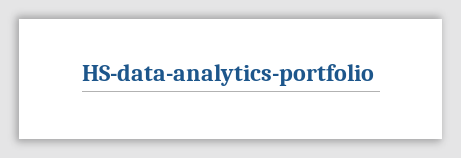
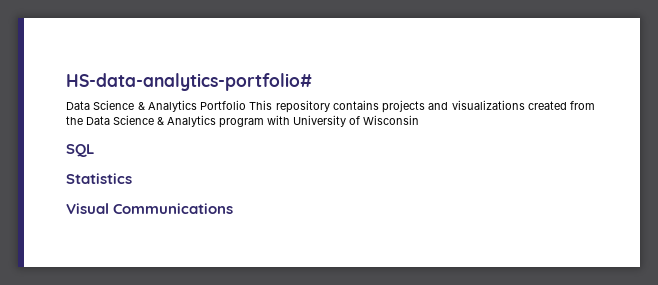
- HS-data-analytics-portfolio
+ HS-data-analytics-portfolio#
+ Data Science & Analytics Portfolio This repository contains projects and visualizations created from the Data Science & Analytics program with University of Wisconsin
+ SQL
+ Statistics
+ Visual Communications

